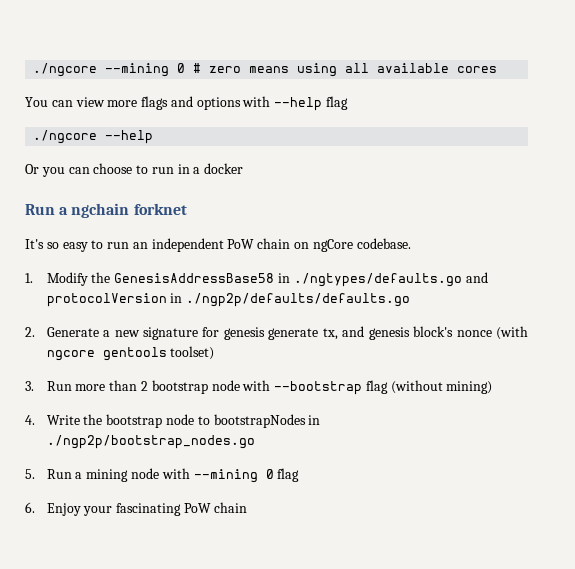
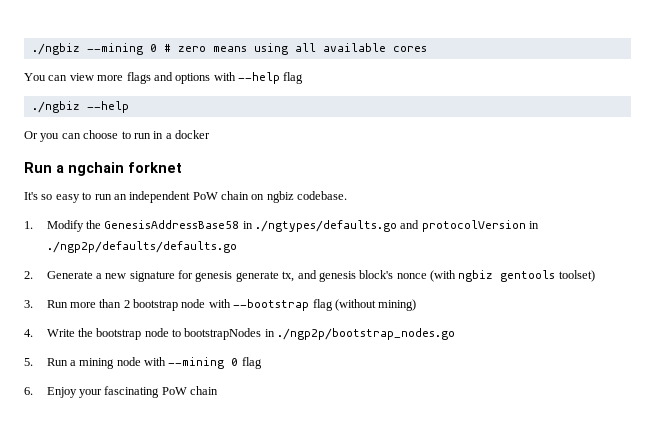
- ./ngcore --mining 0 # zero means using all available cores
+ ./ngbiz --mining 0 # zero means using all available cores
- ./ngcore --help
+ ./ngbiz --help
- It's so easy to run an independent PoW chain on ngCore codebase.
+ It's so easy to run an independent PoW chain on ngbiz codebase.
- 2. Generate a new signature for genesis generate tx, and genesis block's nonce (with ngcore gentools toolset)
+ 2. Generate a new signature for genesis generate tx, and genesis block's nonce (with ngbiz gentools toolset)

